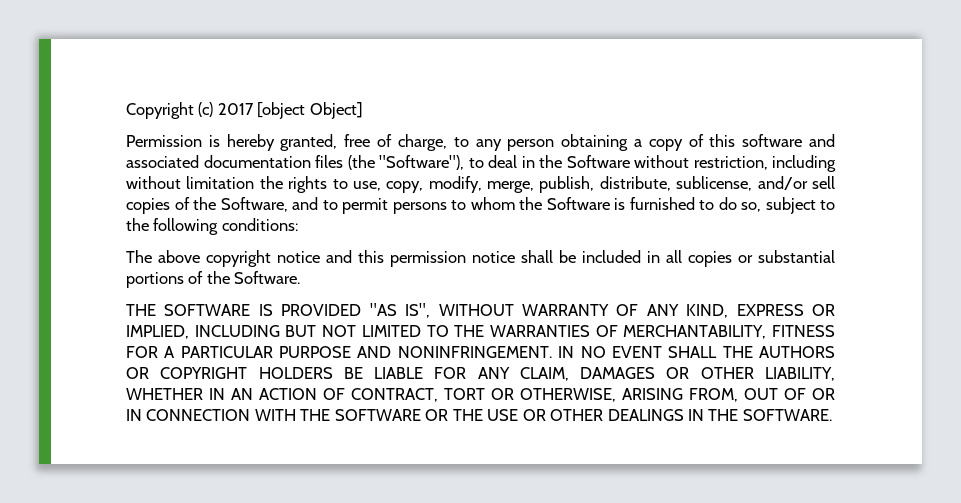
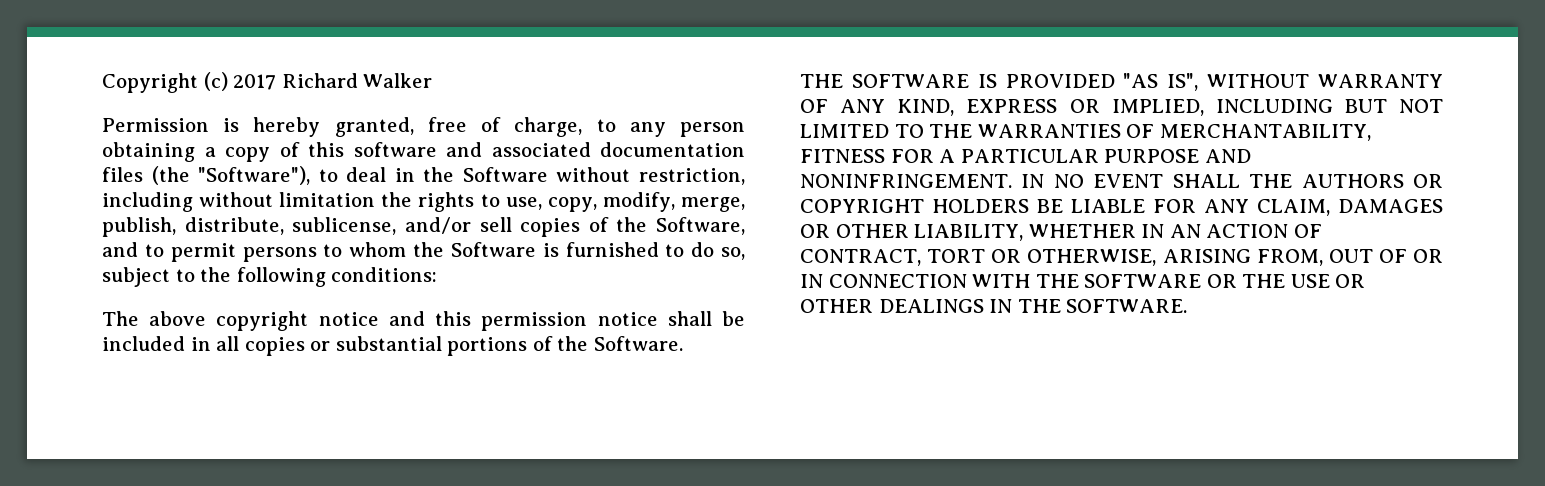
- Copyright (c) 2017 [object Object]
+ Copyright (c) 2017 Richard Walker

